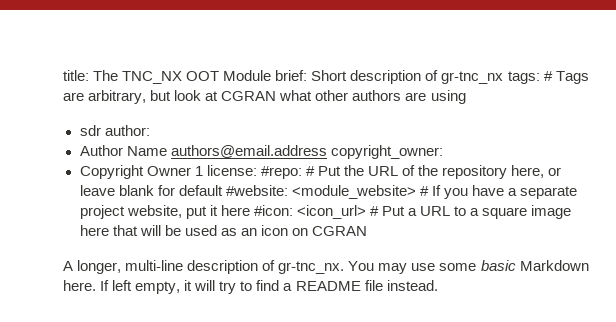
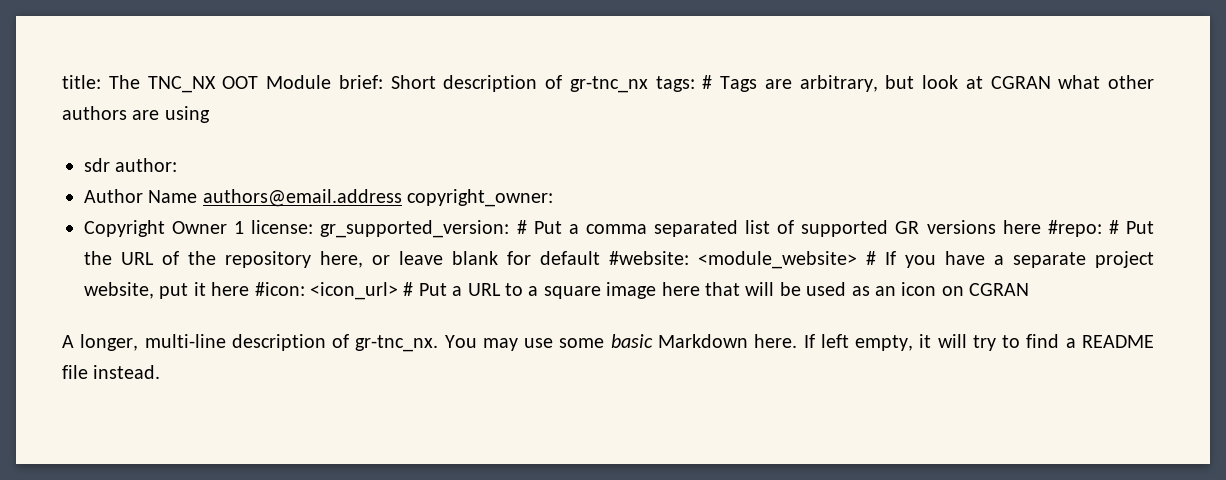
- Copyright Owner 1 license: #repo: # Put the URL of the repository here, or leave blank for default #website: <module_website> # If you have a separate project website, put it here #icon: <icon_url> # Put a URL to a square image here that will be used as an icon on CGRAN
+ Copyright Owner 1 license: gr_supported_version: # Put a comma separated list of supported GR versions here #repo: # Put the URL of the repository here, or leave blank for default #website: <module_website> # If you have a separate project website, put it here #icon: <icon_url> # Put a URL to a square image here that will be used as an icon on CGRAN

